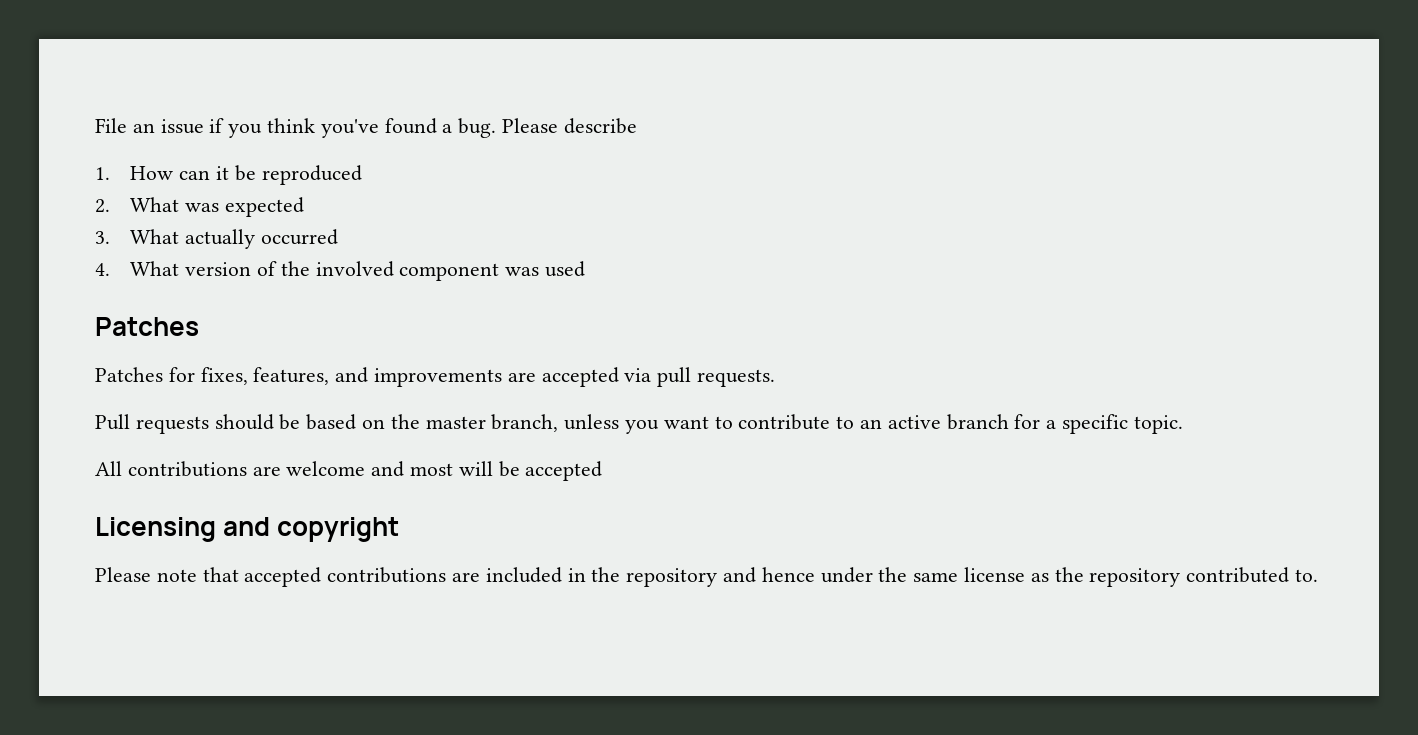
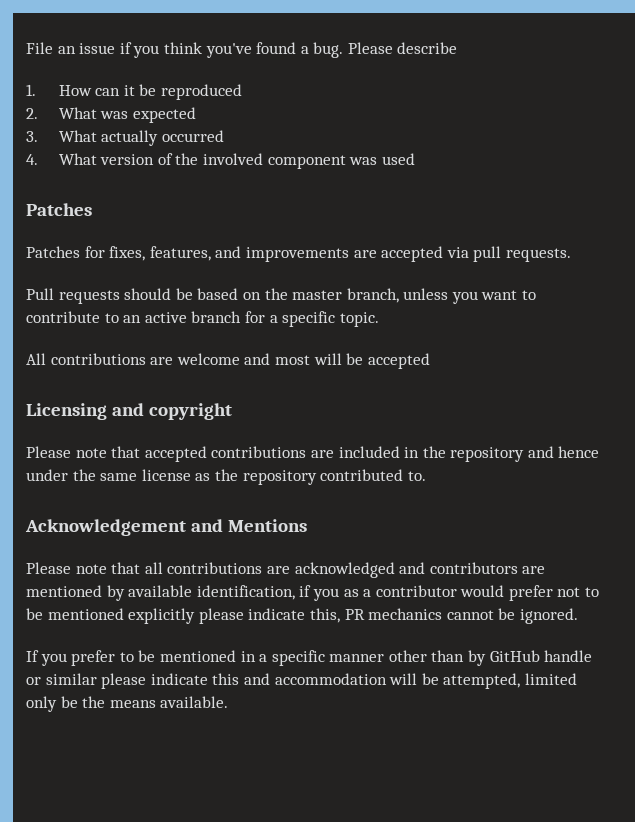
+ Acknowledgement and Mentions
+ Please note that all contributions are acknowledged and contributors are mentioned by available identification, if you as a contributor would prefer not to be mentioned explicitly please indicate this, PR mechanics cannot be ignored.
+ If you prefer to be mentioned in a specific manner other than by GitHub handle or similar please indicate this and accommodation will be attempted, limited only be the means available.

